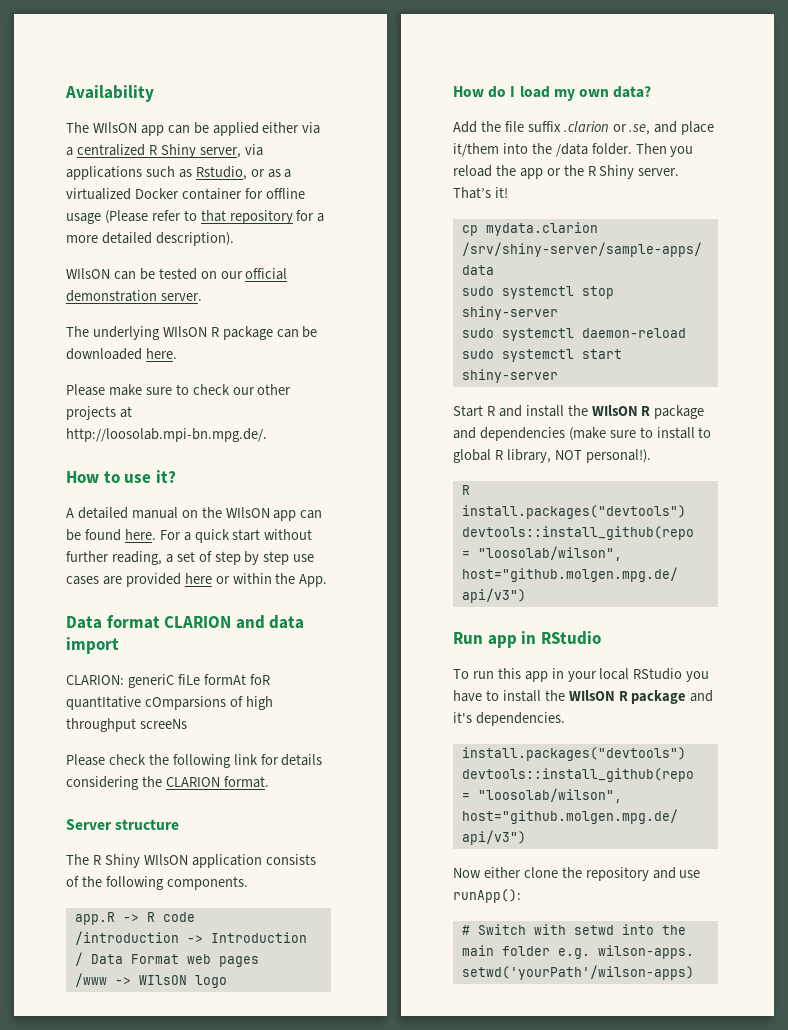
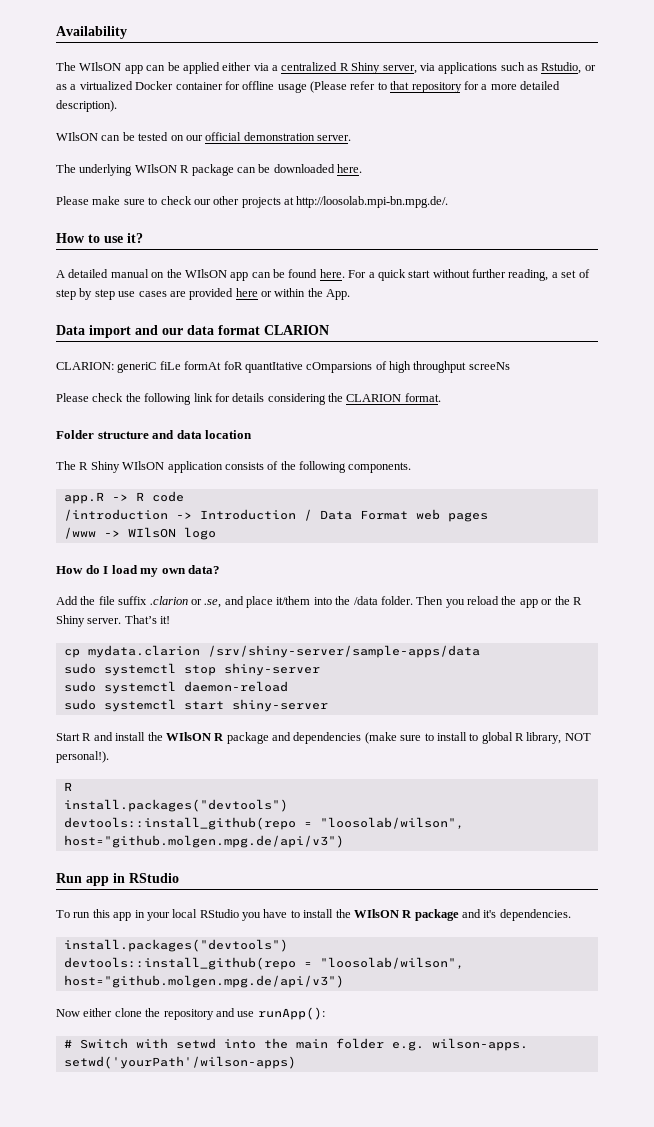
- Data format CLARION and data import
+ Data import and our data format CLARION
- Server structure
+ Folder structure and data location

